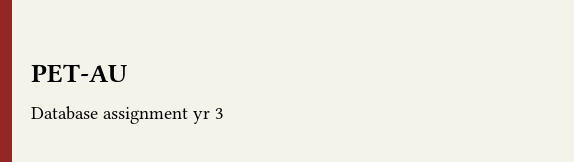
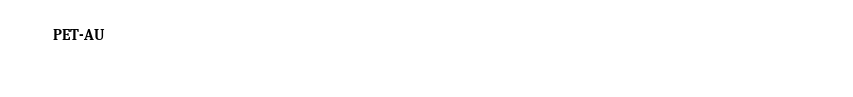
- Database assignment yr 3

